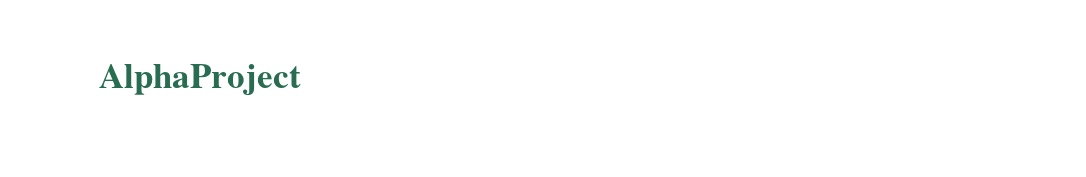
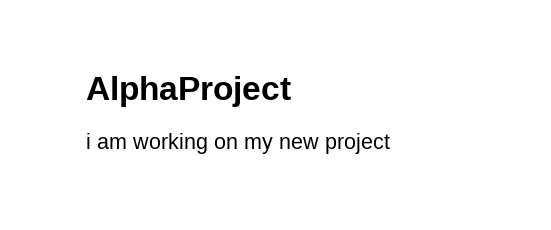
+ i am working on my new project

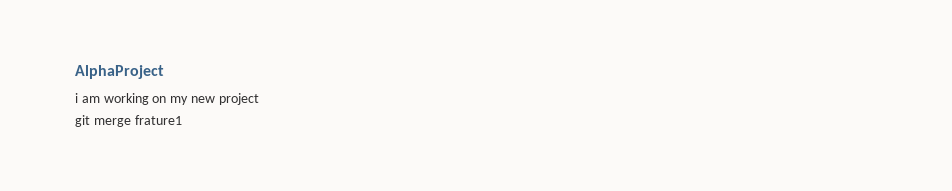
+ git merge frature1

